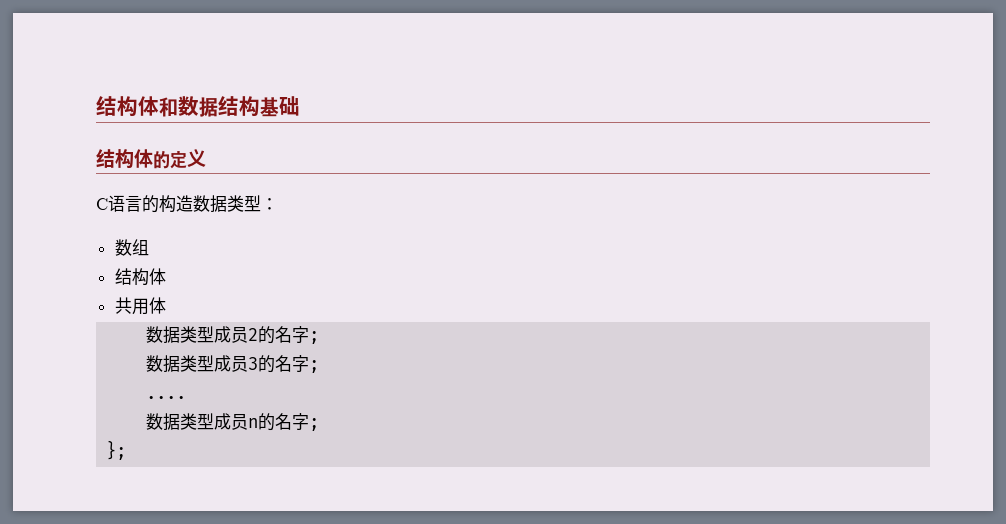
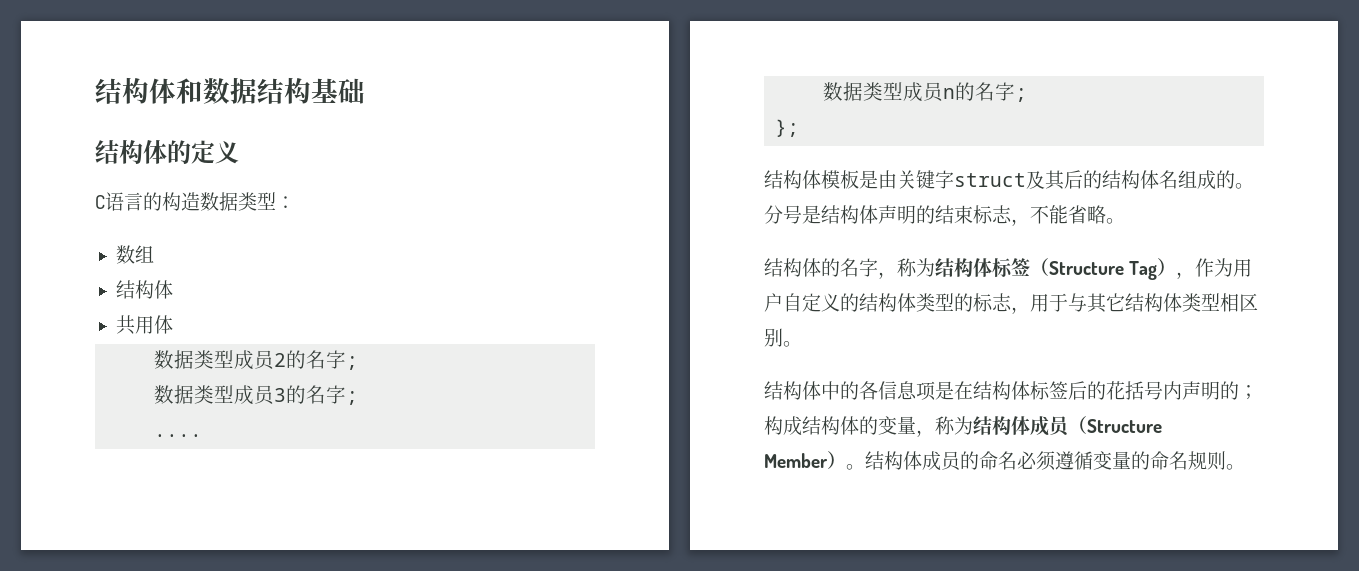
+ 结构体模板是由关键字struct及其后的结构体名组成的。分号是结构体声明的结束标志，不能省略。
+ 结构体的名字，称为结构体标签（Structure Tag），作为用户自定义的结构体类型的标志，用于与其它结构体类型相区别。
+ 结构体中的各信息项是在结构体标签后的花括号内声明的；构成结构体的变量，称为结构体成员（Structure Member）。结构体成员的命名必须遵循变量的命名规则。

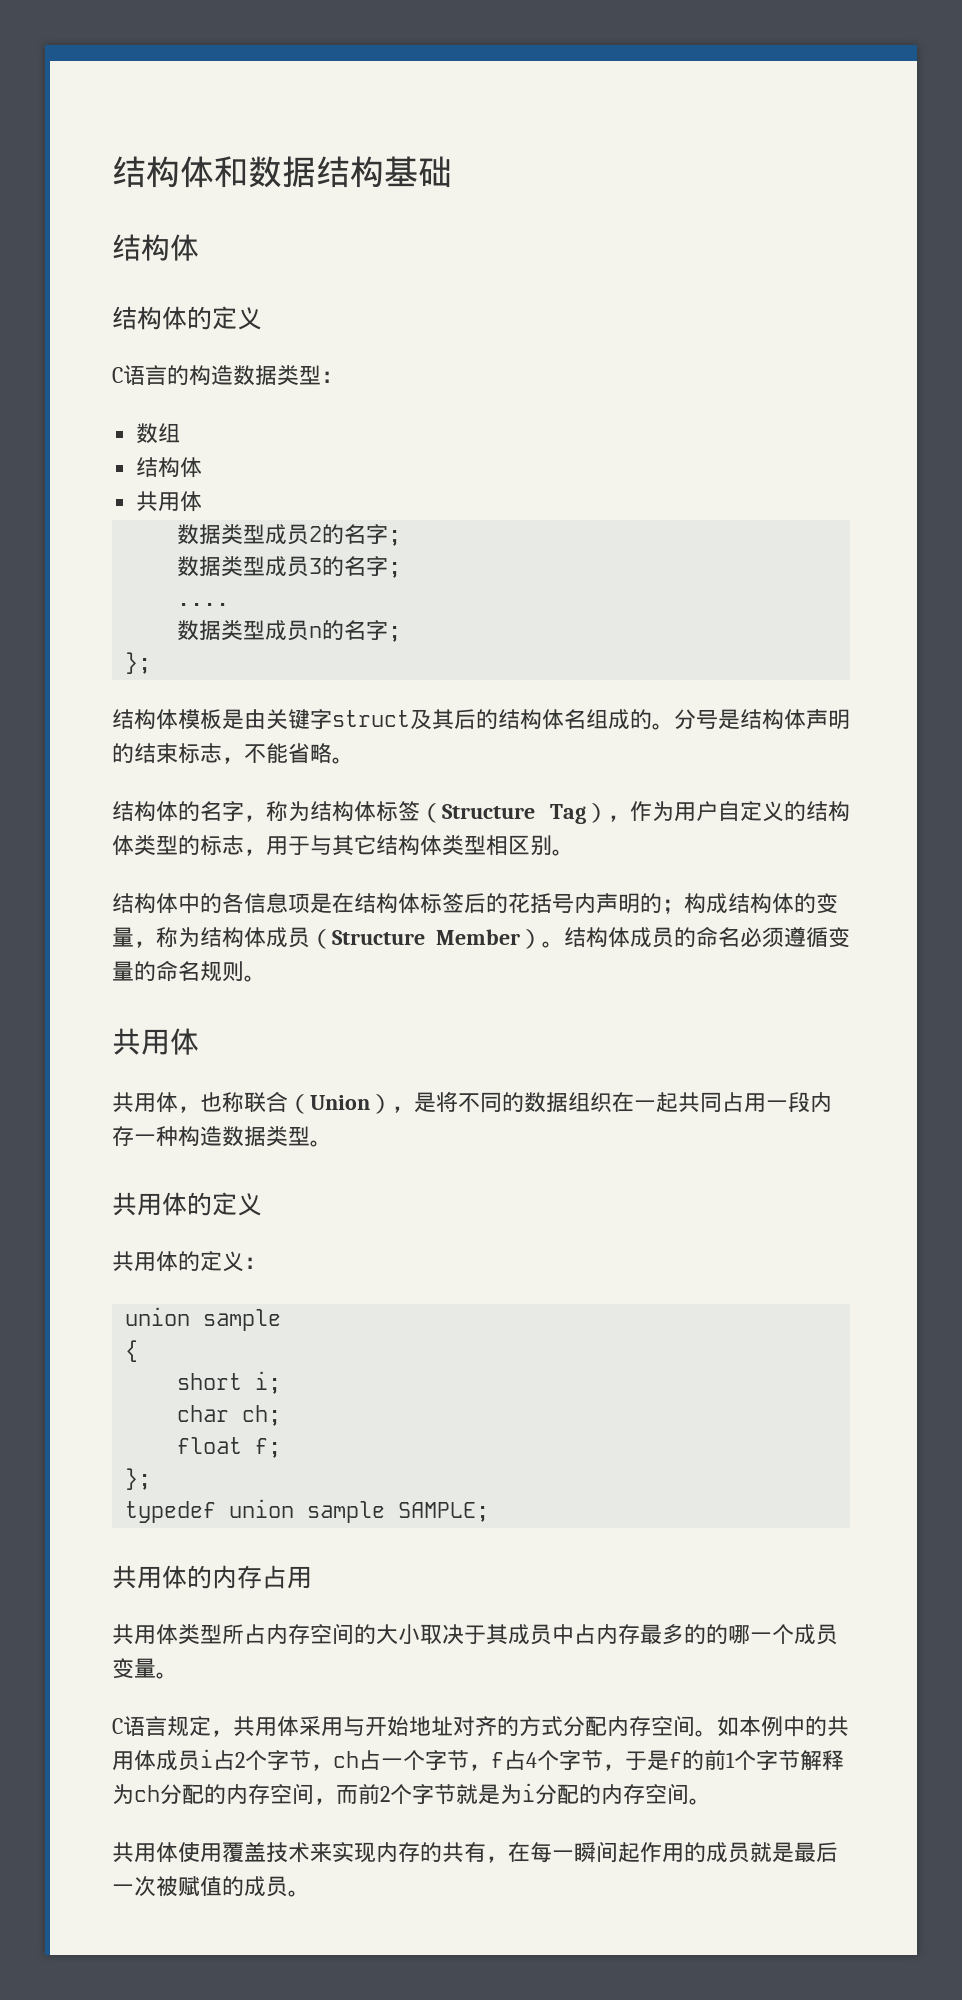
  结构体和数据结构基础
+ 结构体
  结构体成员的命名必须遵循变量的命名规则。
+ 共用体
+ 共用体，也称联合（Union），是将不同的数据组织在一起共同占用一段内存一种构造数据类型。
+ 共用体的定义
+ 共用体的定义：
+ union sample
+ {
+ short i;
+ char ch;
+ float f;
+ };
+ typedef union sample SAMPLE;
+ 共用体的内存占用
+ 共用体类型所占内存空间的大小取决于其成员中占内存最多的的哪一个成员变量。
+ C语言规定，共用体采用与开始地址对齐的方式分配内存空间。如本例中的共用体成员i占2个字节，ch占一个字节，f占4个字节，于是f的前1个字节解释为ch分配的内存空间，而前2个字节就是为i分配的内存空间。
+ 共用体使用覆盖技术来实现内存的共有，在每一瞬间起作用的成员就是最后一次被赋值的成员。

